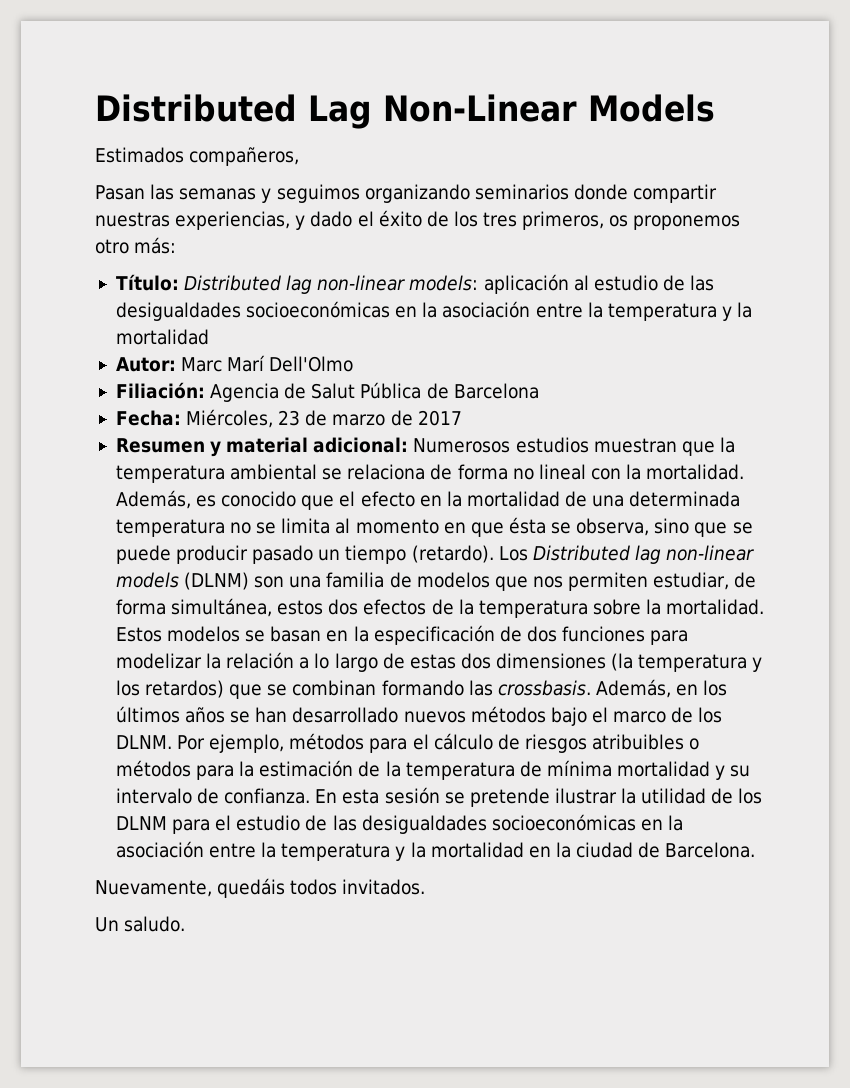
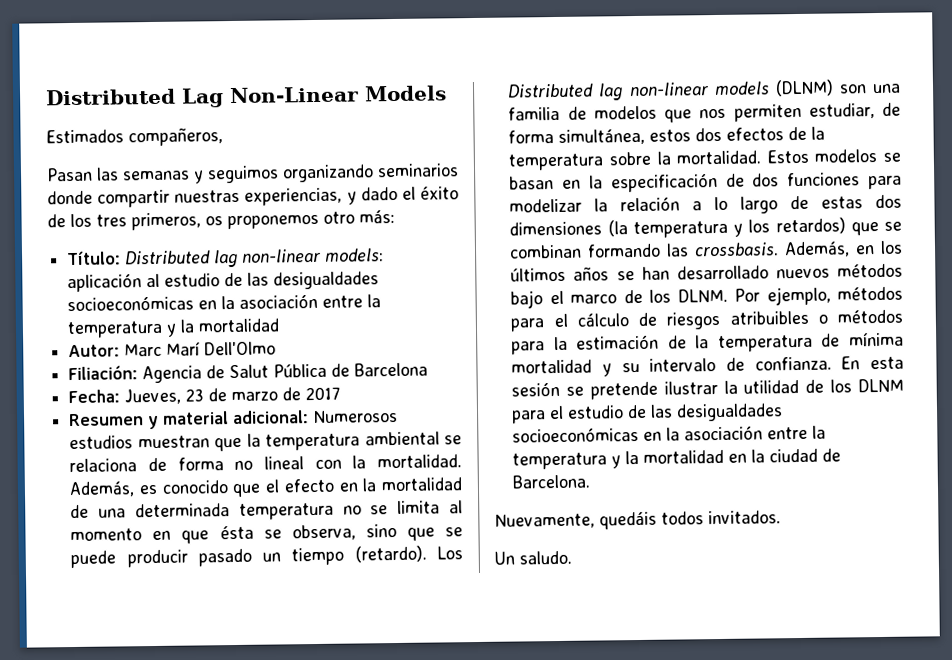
- Fecha: Miércoles, 23 de marzo de 2017
+ Fecha: Jueves, 23 de marzo de 2017

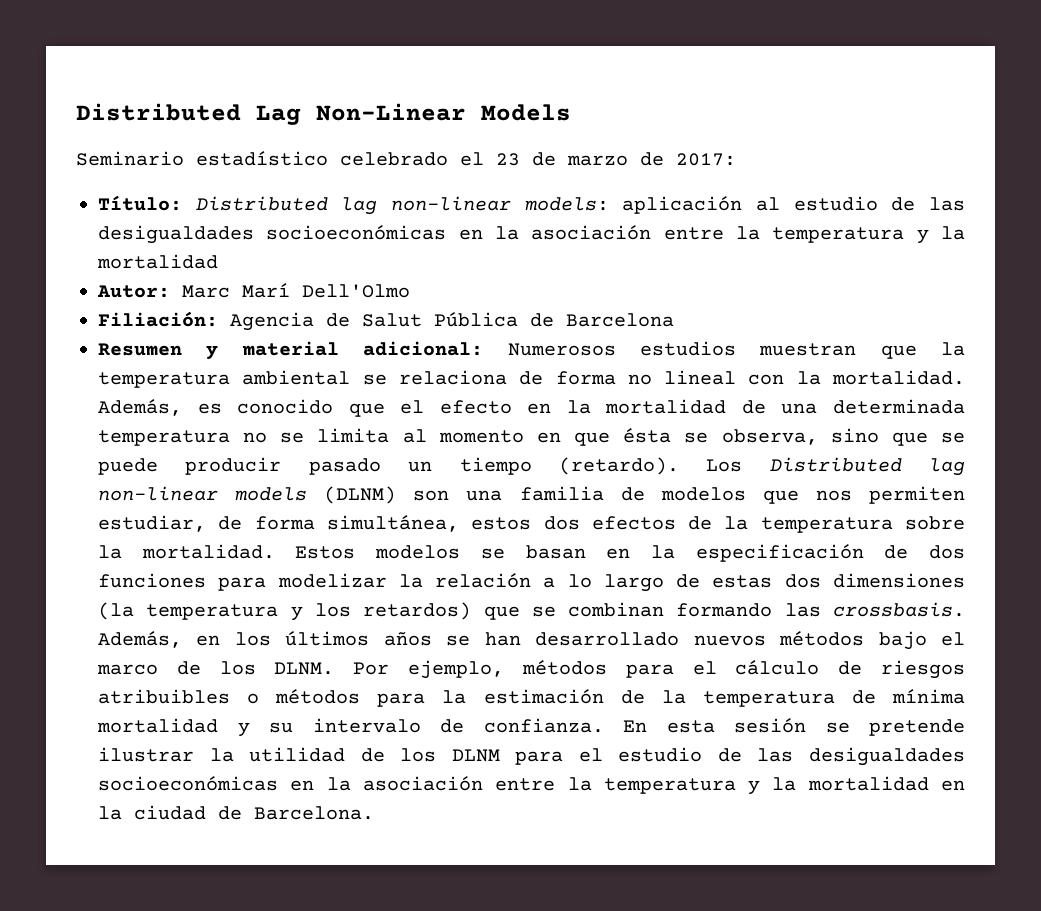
- Estimados compañeros,
- Pasan las semanas y seguimos organizando seminarios donde compartir nuestras experiencias, y dado el éxito de los tres primeros, os proponemos otro más:
+ Seminario estadístico celebrado el 23 de marzo de 2017:
- Fecha: Jueves, 23 de marzo de 2017
- Nuevamente, quedáis todos invitados.
- Un saludo.

